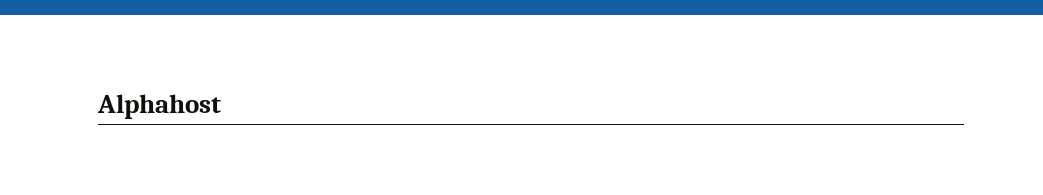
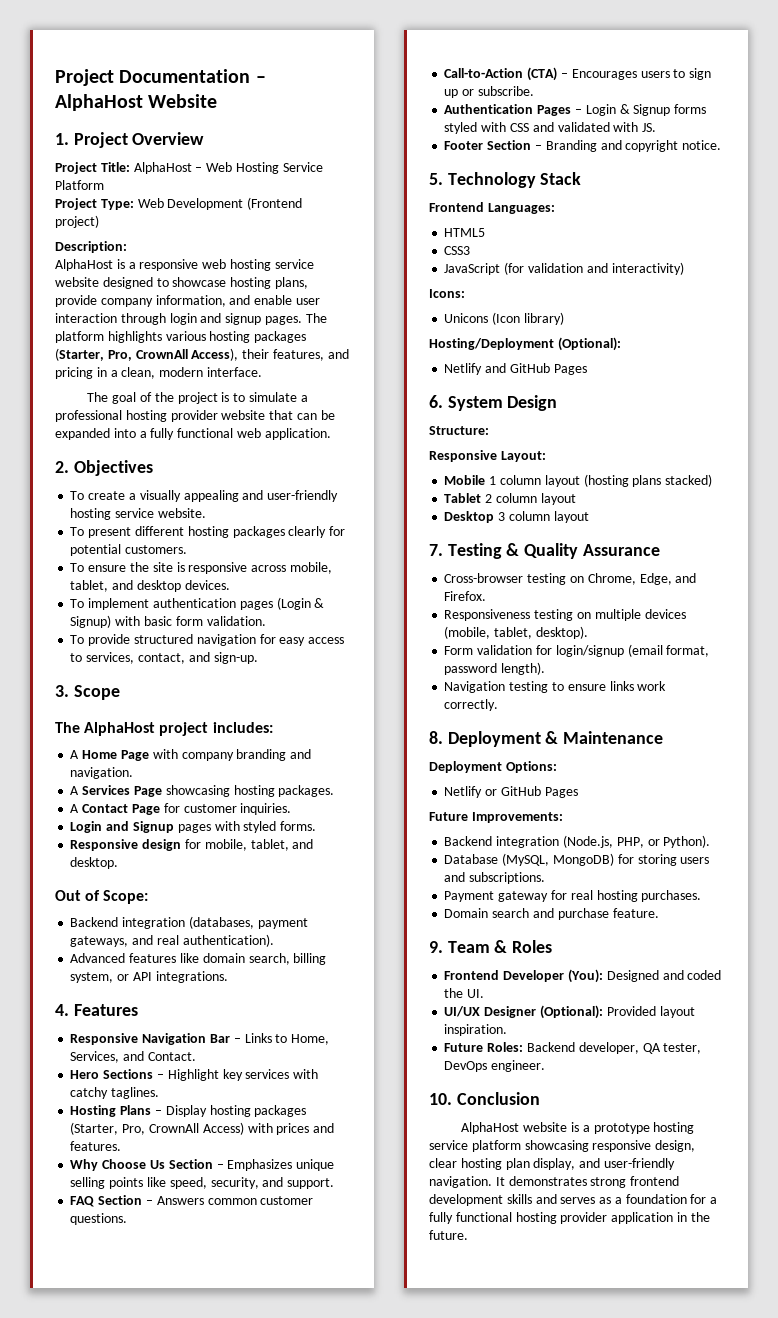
- Alphahost
+ Project Documentation – AlphaHost Website
+ 1. Project Overview
+ Project Title: AlphaHost – Web Hosting Service Platform
+ Project Type: Web Development (Frontend project)
+ Description:
+ AlphaHost is a responsive web hosting service website designed to showcase hosting plans, provide company information, and enable user interaction through login and signup pages. The platform highlights various hosting packages (Starter, Pro, CrownAll Access), their features, and pricing in a clean, modern interface.
+ The goal of the project is to simulate a professional hosting provider website that can be expanded into a fully functional web application.
+ 2. Objectives
+ To create a visually appealing and user-friendly hosting service website.
+ To present different hosting packages clearly for potential customers.
+ To ensure the site is responsive across mobile, tablet, and desktop devices.
+ To implement authentication pages (Login & Signup) with basic form validation.
+ To provide structured navigation for easy access to services, contact, and sign-up.
+ 3. Scope
+ The AlphaHost project includes:
+ A Home Page with company branding and navigation.
+ A Services Page showcasing hosting packages.
+ A Contact Page for customer inquiries.
+ Login and Signup pages with styled forms.
+ Responsive design for mobile, tablet, and desktop.
+ Out of Scope:
+ Backend integration (databases, payment gateways, and real authentication).
+ Advanced features like domain search, billing system, or API integrations.
+ 4. Features
+ Responsive Navigation Bar – Links to Home, Services, and Contact.
+ Hero Sections – Highlight key services with catchy taglines.
+ Hosting Plans – Display hosting packages (Starter, Pro, CrownAll Access) with prices and features.
+ Why Choose Us Section – Emphasizes unique selling points like speed, security, and support.
+ FAQ Section – Answers common customer questions.
+ Call-to-Action (CTA) – Encourages users to sign up or subscribe.
+ Authentication Pages – Login & Signup forms styled with CSS and validated with JS.
+ Footer Section – Branding and copyright notice.
+ 5. Technology Stack
+ Frontend Languages:
+ HTML5
+ CSS3
+ JavaScript (for validation and interactivity)
+ Icons:
+ Unicons (Icon library)
+ Hosting/Deployment (Optional):
+ Netlify and GitHub Pages
+ 6. System Design
+ Structure:
+ Responsive Layout:
+ Mobile 1 column layout (hosting plans stacked)
+ Tablet 2 column layout
+ Desktop 3 column layout
+ 7. Testing & Quality Assurance
+ Cross-browser testing on Chrome, Edge, and Firefox.
+ Responsiveness testing on multiple devices (mobile, tablet, desktop).
+ Form validation for login/signup (email format, password length).
+ Navigation testing to ensure links work correctly.
+ 8. Deployment & Maintenance
+ Deployment Options:
+ Netlify or GitHub Pages
+ Future Improvements:
+ Backend integration (Node.js, PHP, or Python).
+ Database (MySQL, MongoDB) for storing users and subscriptions.
+ Payment gateway for real hosting purchases.
+ Domain search and purchase feature.
+ 9. Team & Roles
+ Frontend Developer (You): Designed and coded the UI.
+ UI/UX Designer (Optional): Provided layout inspiration.
+ Future Roles: Backend developer, QA tester, DevOps engineer.
+ 10. Conclusion
+ AlphaHost website is a prototype hosting service platform showcasing responsive design, clear hosting plan display, and user-friendly navigation. It demonstrates strong frontend development skills and serves as a foundation for a fully functional hosting provider application in the future.

